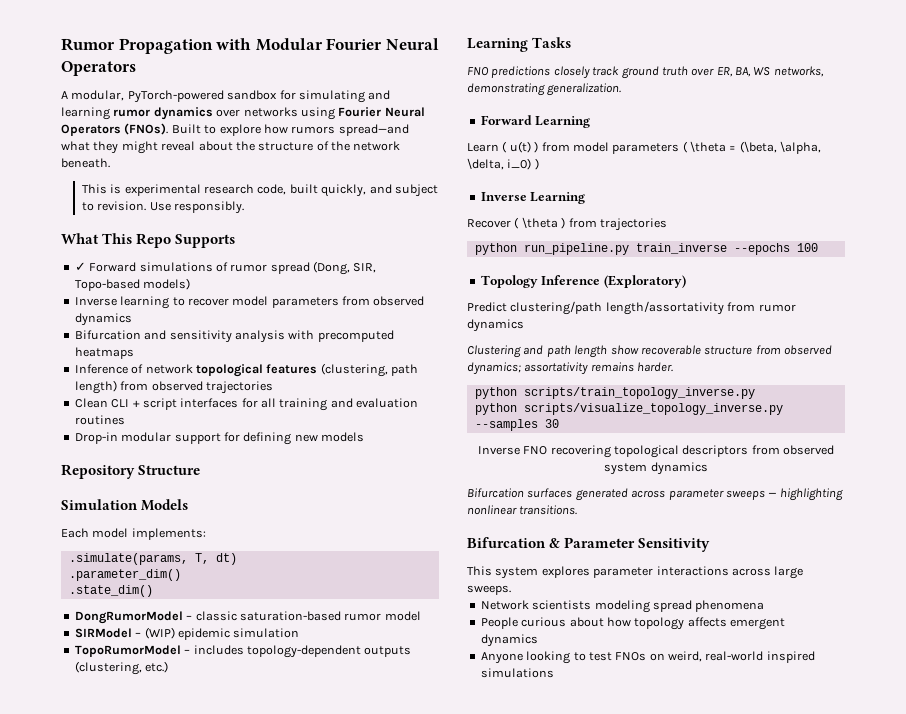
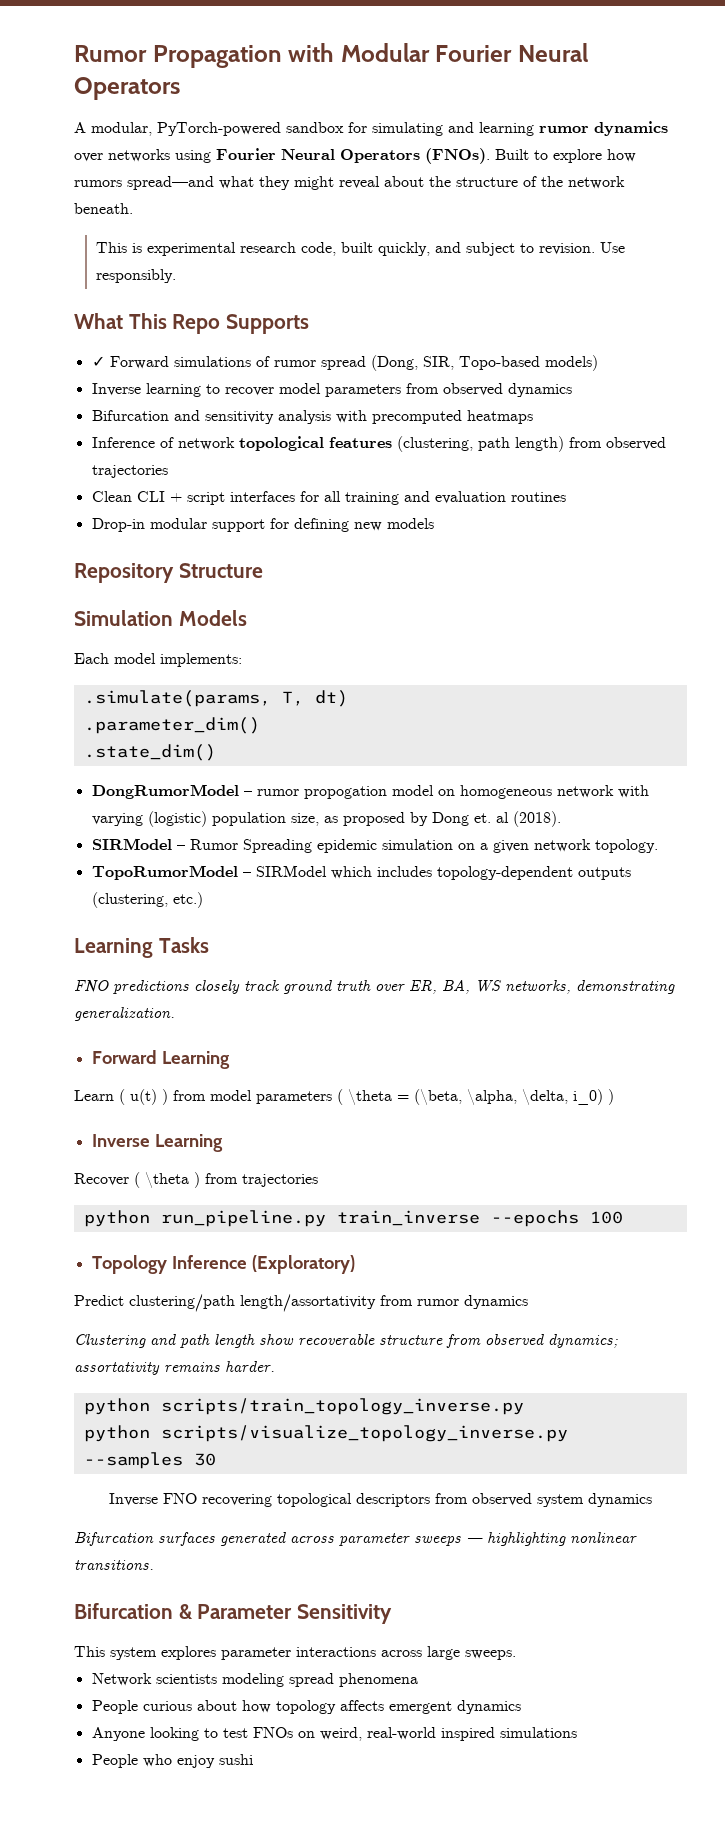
- DongRumorModel – classic saturation-based rumor model
+ DongRumorModel – rumor propogation model on homogeneous network with varying (logistic) population size, as proposed by Dong et. al (2018).
- SIRModel – (WIP) epidemic simulation
+ SIRModel – Rumor Spreading epidemic simulation on a given network topology.
- TopoRumorModel – includes topology-dependent outputs (clustering, etc.)
+ TopoRumorModel – SIRModel which includes topology-dependent outputs (clustering, etc.)
+ People who enjoy sushi

